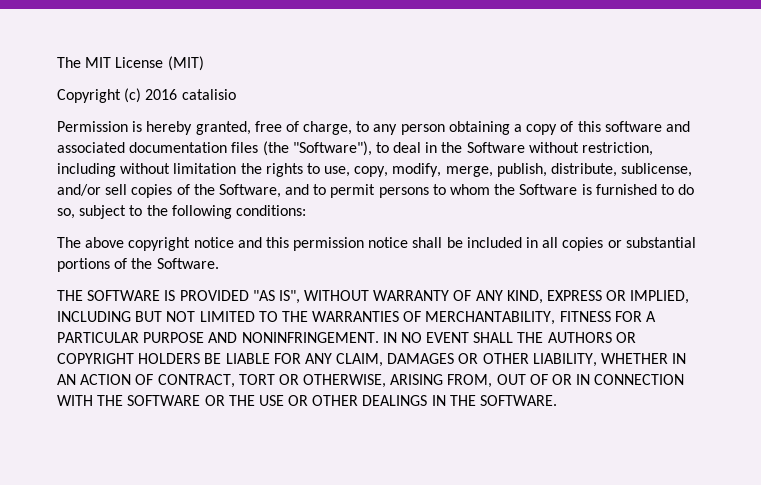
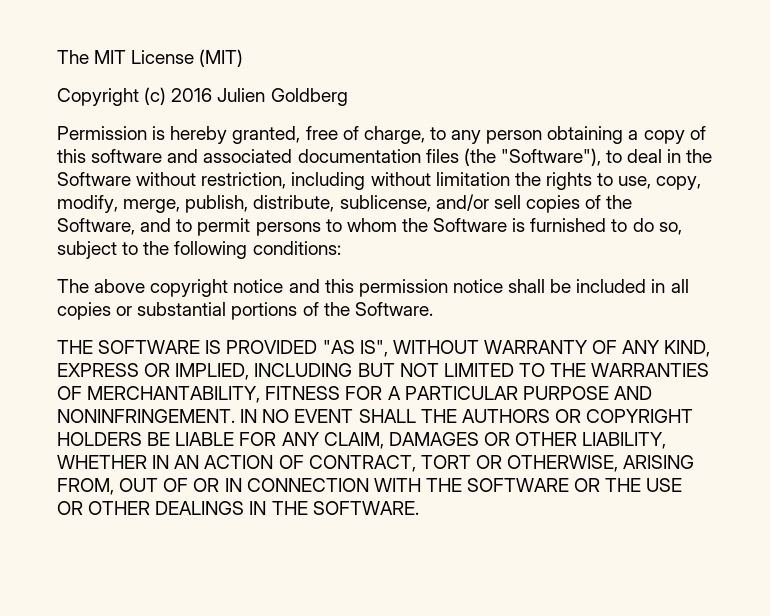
- Copyright (c) 2016 catalisio
+ Copyright (c) 2016 Julien Goldberg

